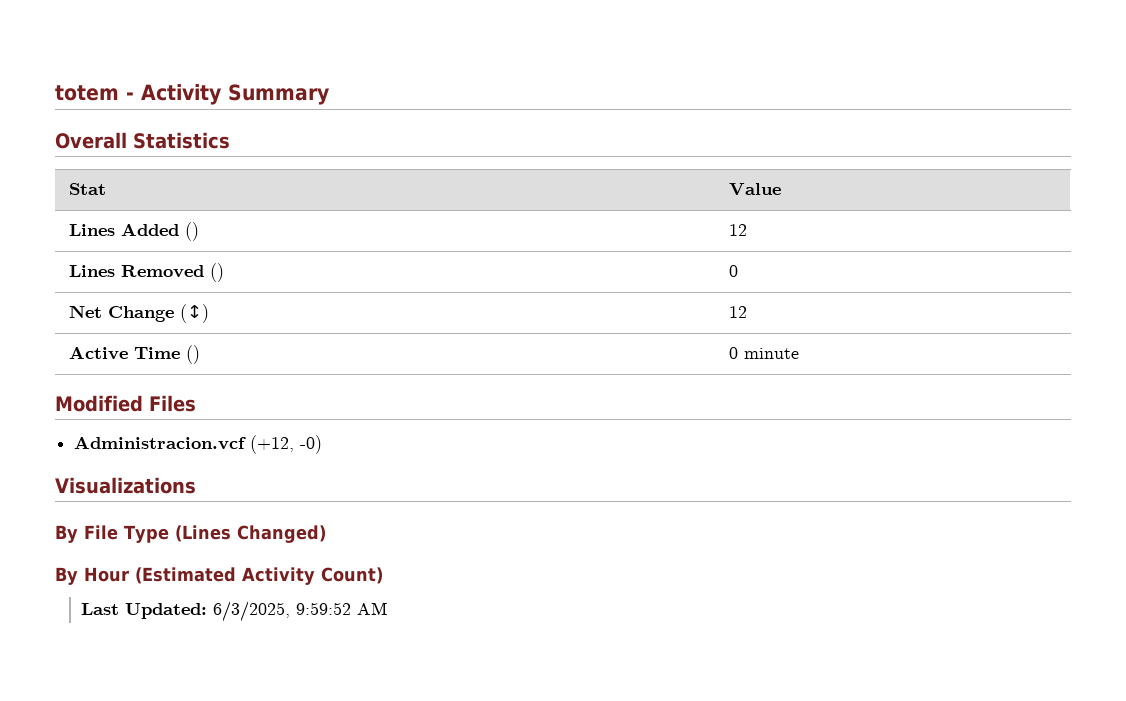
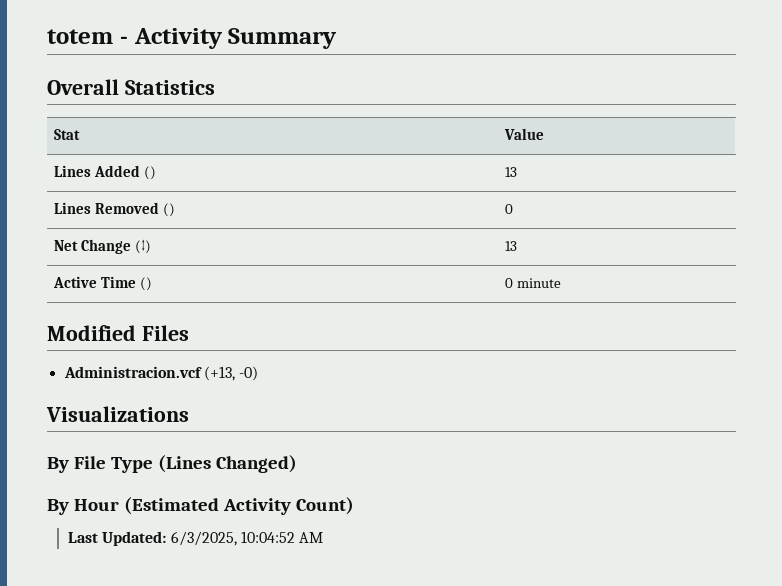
- Lines Added () | 12
+ Lines Added () | 13
- Net Change (↕) | 12
+ Net Change (↕) | 13
- Administracion.vcf (+12, -0)
+ Administracion.vcf (+13, -0)
- Last Updated: 6/3/2025, 9:59:52 AM
+ Last Updated: 6/3/2025, 10:04:52 AM

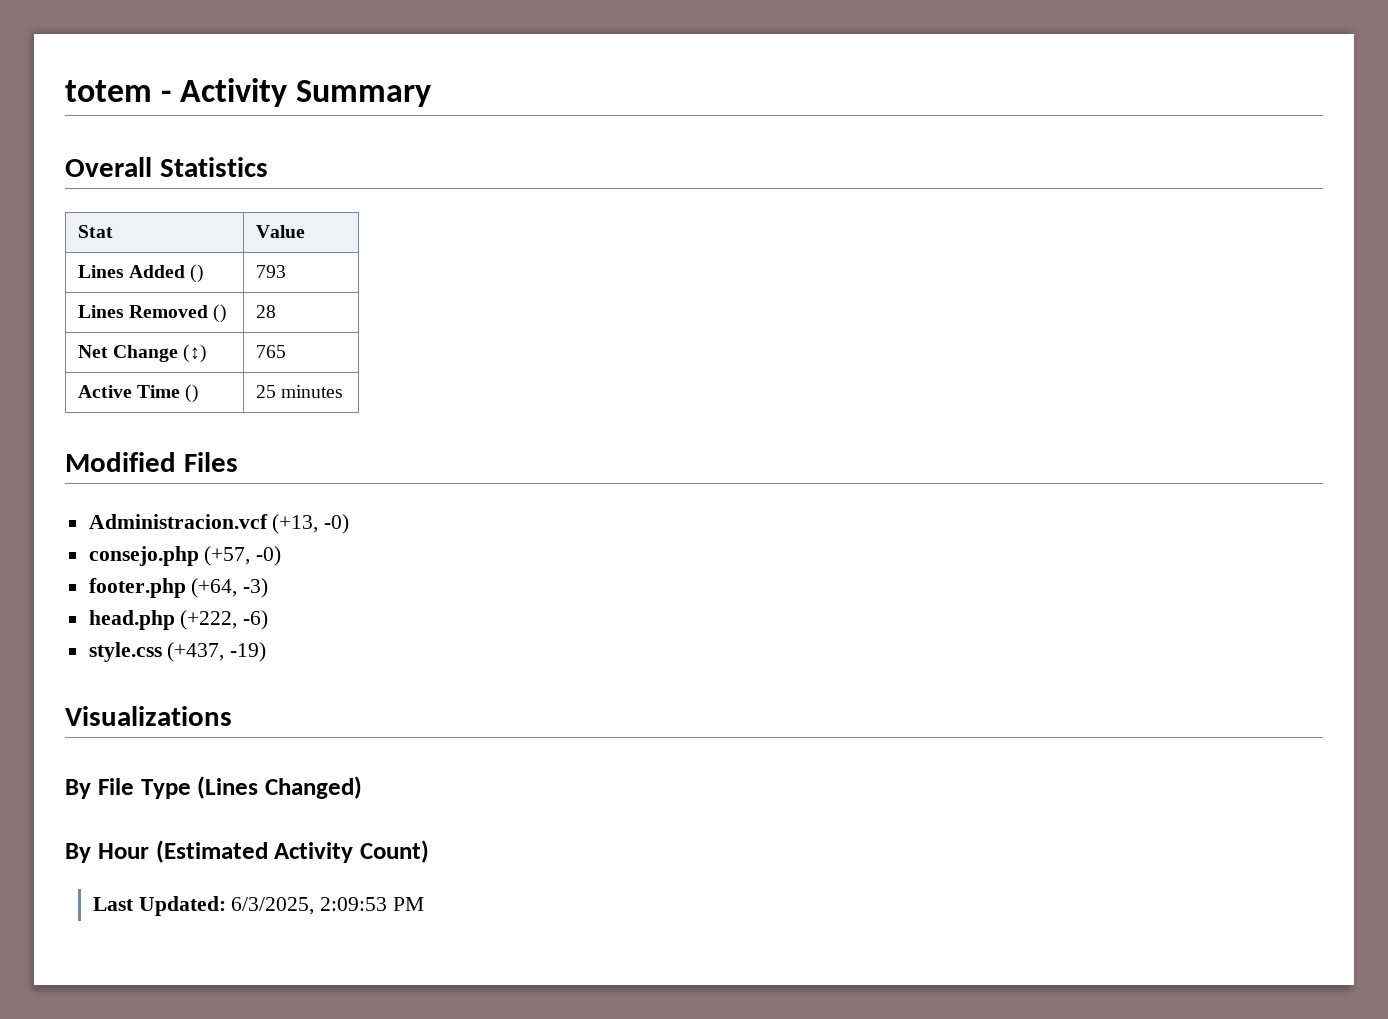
- Lines Added () | 13
+ Lines Added () | 793
- Lines Removed () | 0
+ Lines Removed () | 28
- Net Change (↕) | 13
+ Net Change (↕) | 765
- Active Time () | 0 minute
+ Active Time () | 25 minutes
+ consejo.php (+57, -0)
+ footer.php (+64, -3)
+ head.php (+222, -6)
+ style.css (+437, -19)
- Last Updated: 6/3/2025, 10:04:52 AM
+ Last Updated: 6/3/2025, 2:09:53 PM

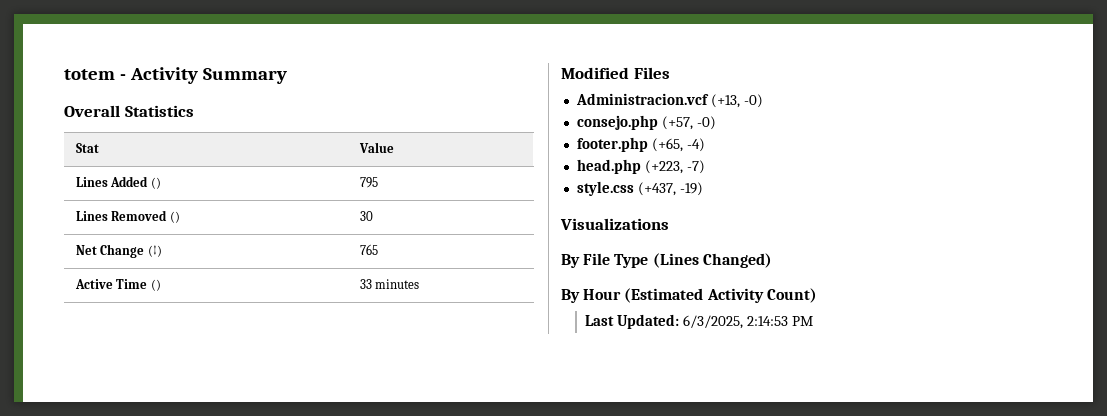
- Lines Added () | 793
+ Lines Added () | 795
- Lines Removed () | 28
+ Lines Removed () | 30
- Active Time () | 25 minutes
+ Active Time () | 33 minutes
- footer.php (+64, -3)
+ footer.php (+65, -4)
- head.php (+222, -6)
+ head.php (+223, -7)
- Last Updated: 6/3/2025, 2:09:53 PM
+ Last Updated: 6/3/2025, 2:14:53 PM

